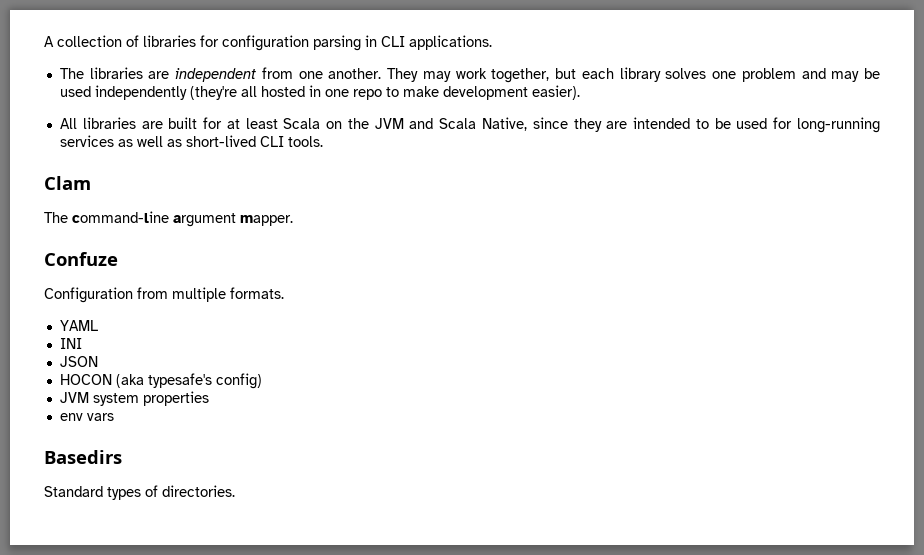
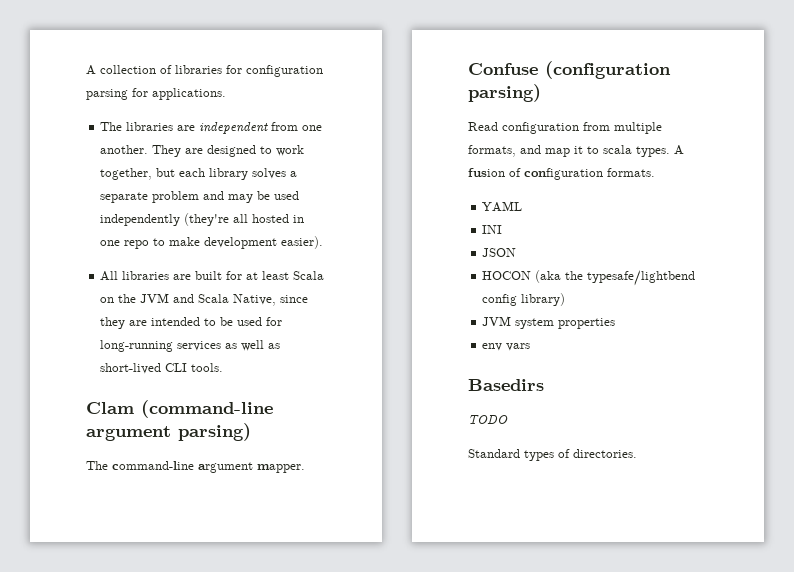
- A collection of libraries for configuration parsing in CLI applications.
+ A collection of libraries for configuration parsing for applications.
- They may work together, but each library solves one problem and may be used independently (they're all hosted in one repo to make development easier).
+ They are designed to work together, but each library solves a separate problem and may be used independently (they're all hosted in one repo to make development easier).
- Clam
+ Clam (command-line argument parsing)
- Confuze
- Configuration from multiple formats.
+ Confuse (configuration parsing)
+ Read configuration from multiple formats, and map it to scala types. A fusion of configuration formats.
- HOCON (aka typesafe's config)
+ HOCON (aka the typesafe/lightbend config library)
+ TODO

